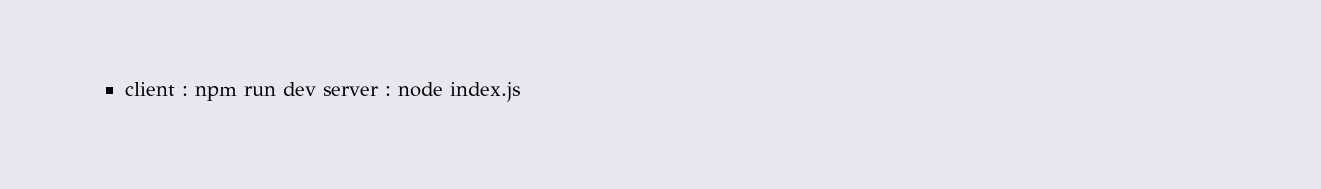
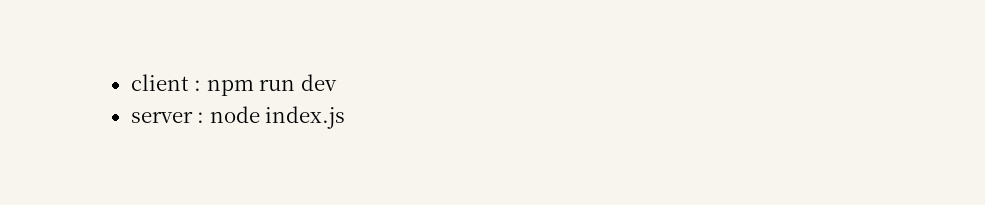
- client : npm run dev server : node index.js
+ client : npm run dev
+ server : node index.js

